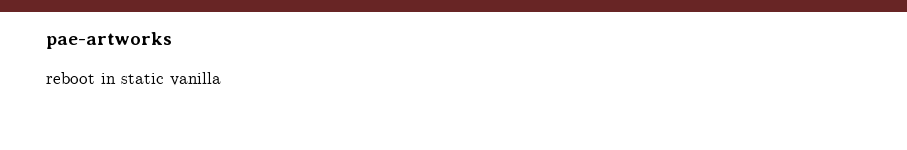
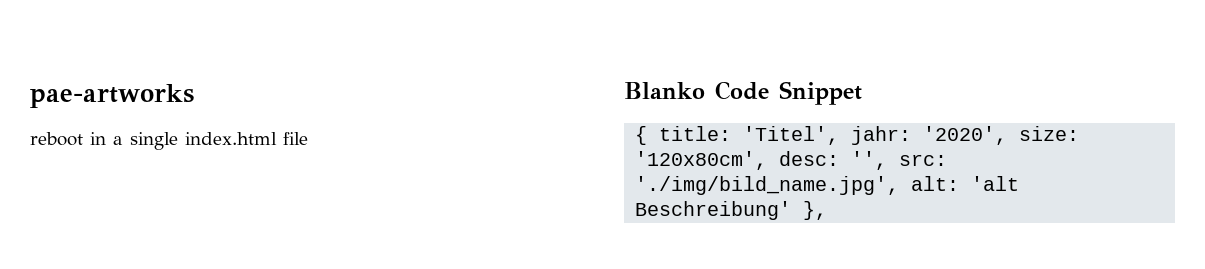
- reboot in static vanilla
+ reboot in a single index.html file
+ Blanko Code Snippet
+ { title: 'Titel', jahr: '2020', size: '120x80cm', desc: '', src: './img/bild_name.jpg', alt: 'alt Beschreibung' },

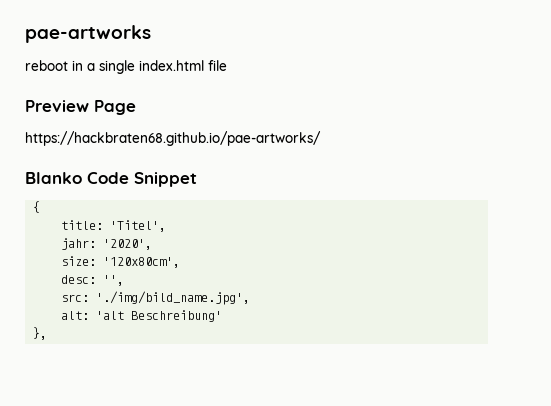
+ Preview Page
+ https://hackbraten68.github.io/pae-artworks/
- { title: 'Titel', jahr: '2020', size: '120x80cm', desc: '', src: './img/bild_name.jpg', alt: 'alt Beschreibung' },
+ {
+ title: 'Titel',
+ jahr: '2020',
+ size: '120x80cm',
+ desc: '',
+ src: './img/bild_name.jpg',
+ alt: 'alt Beschreibung'
+ },

